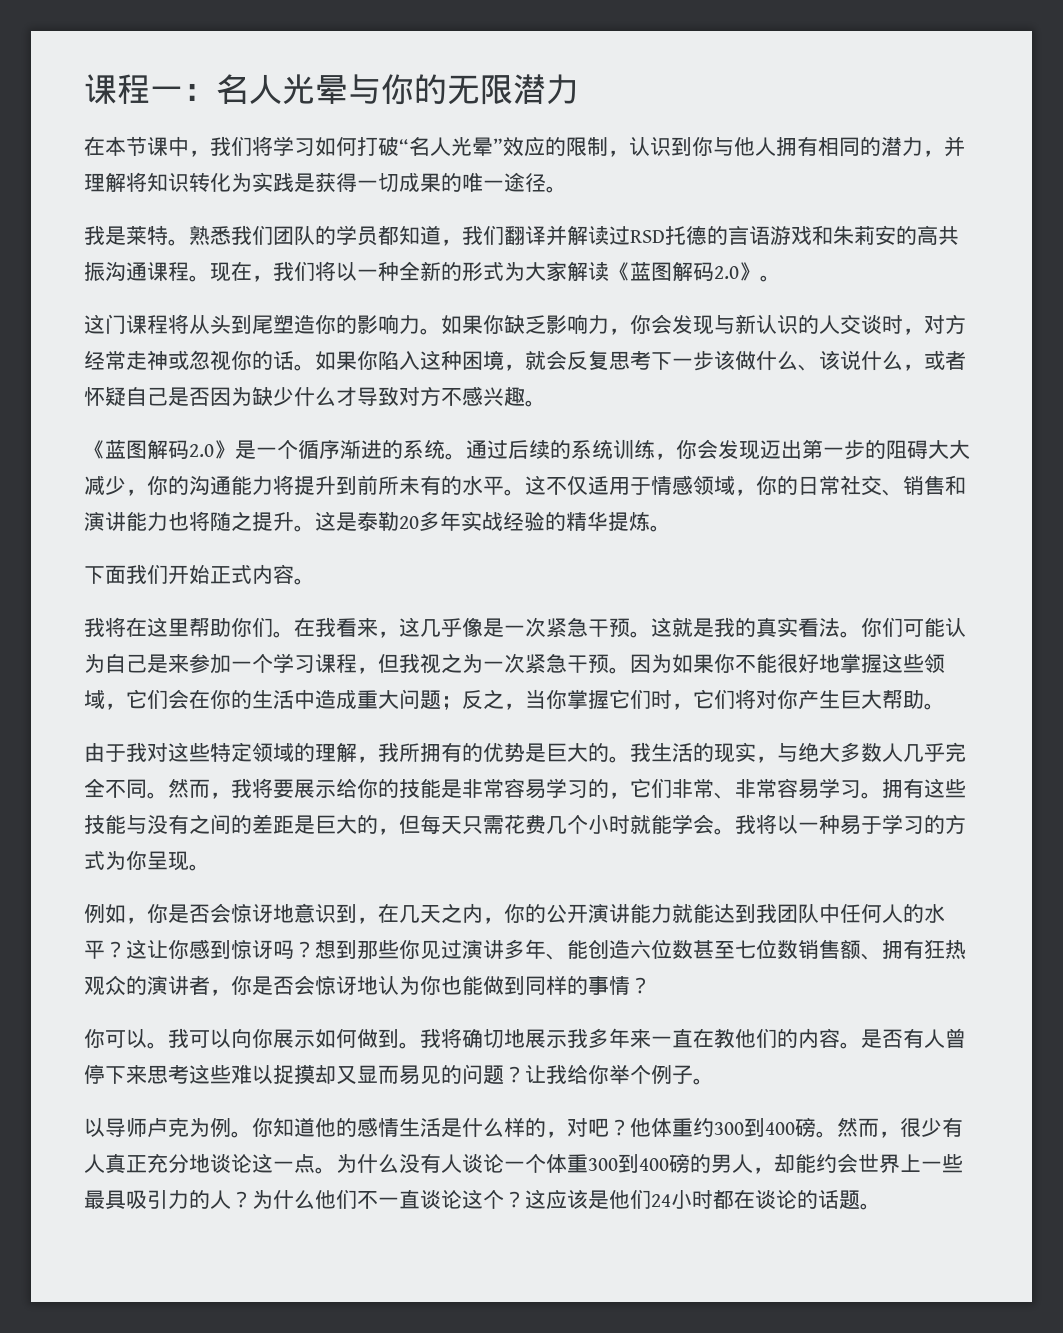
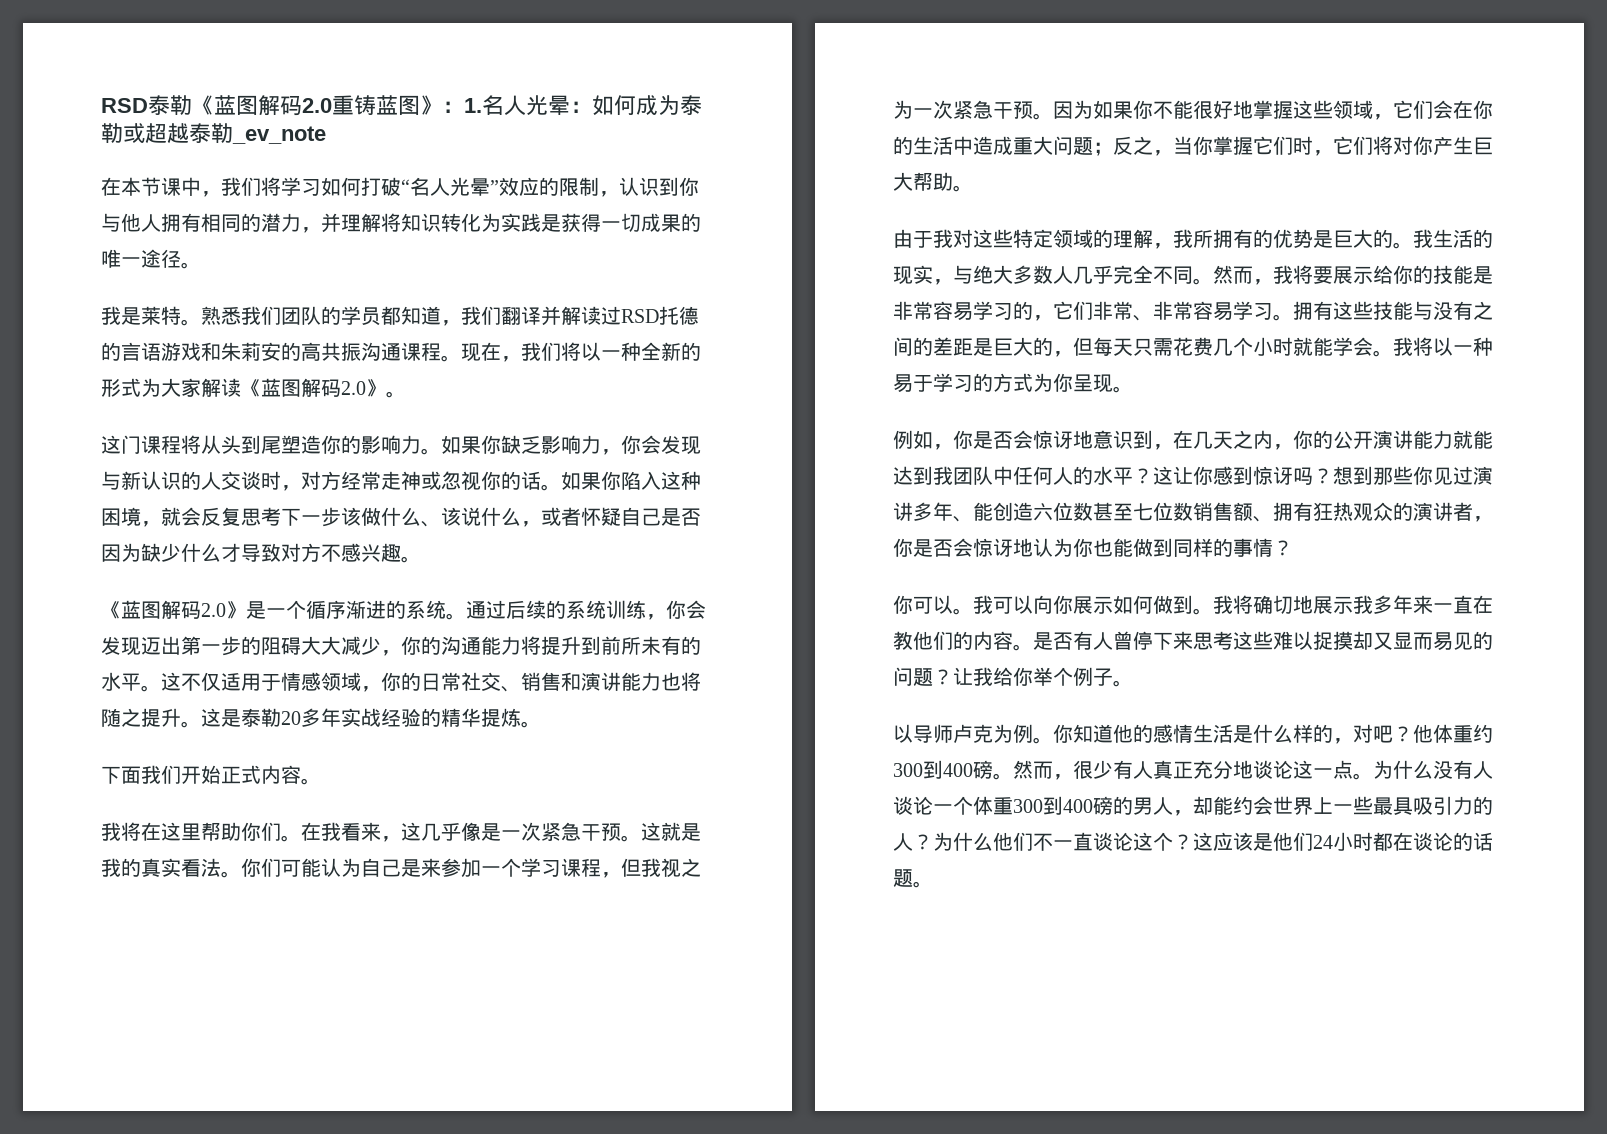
- 课程一：名人光晕与你的无限潜力
+ RSD泰勒《蓝图解码2.0重铸蓝图》：1.名人光晕：如何成为泰勒或超越泰勒_ev_note

